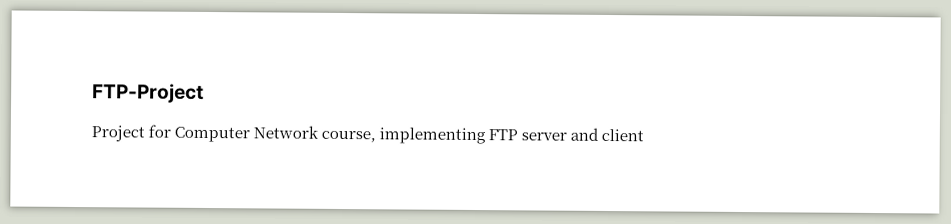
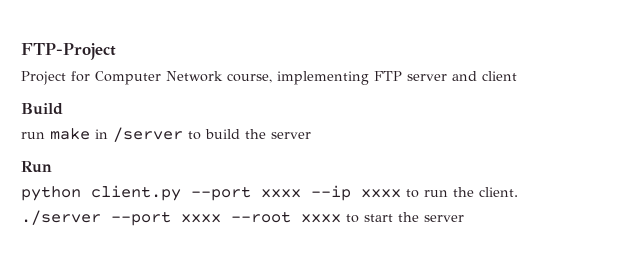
+ Build
+ run make in /server to build the server
+ Run
+ python client.py --port xxxx --ip xxxx to run the client.
+ ./server --port xxxx --root xxxx to start the server

